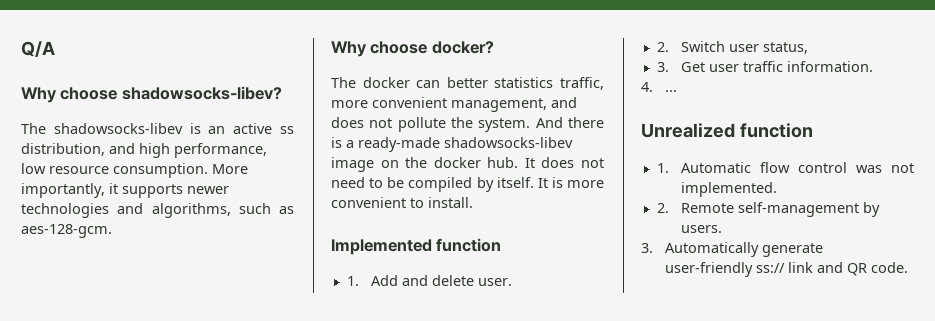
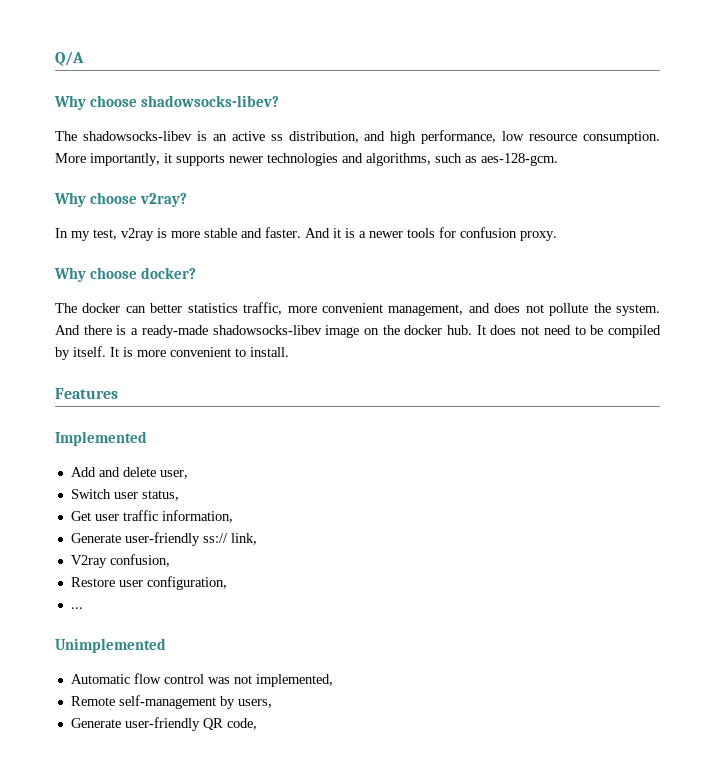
+ Why choose v2ray?
+ In my test, v2ray is more stable and faster. And it is a newer tools for confusion proxy.
+ Features
- Implemented function
- 1. Add and delete user.
- 2. Switch user status,
+ Implemented
+ Add and delete user,
+ Switch user status,
- 3. Get user traffic information.
- 4. ...
- Unrealized function
- 1. Automatic flow control was not implemented.
- 2. Remote self-management by users.
- 3. Automatically generate user-friendly ss:// link and QR code.
+ Get user traffic information,
+ Generate user-friendly ss:// link,
+ V2ray confusion,
+ Restore user configuration,
+ ...
+ Unimplemented
+ Automatic flow control was not implemented,
+ Remote self-management by users,
+ Generate user-friendly QR code,

